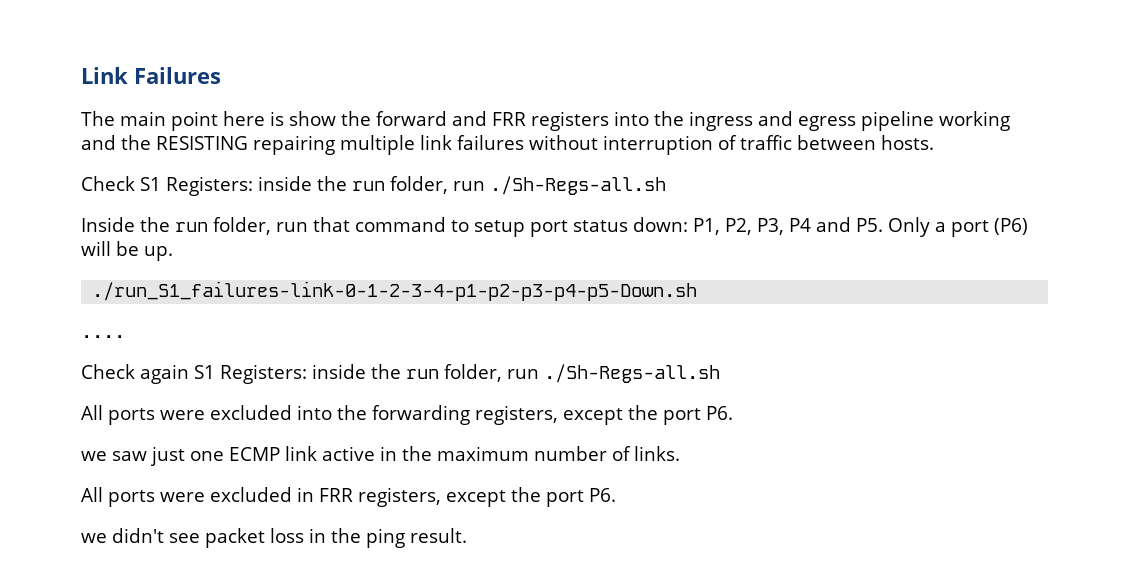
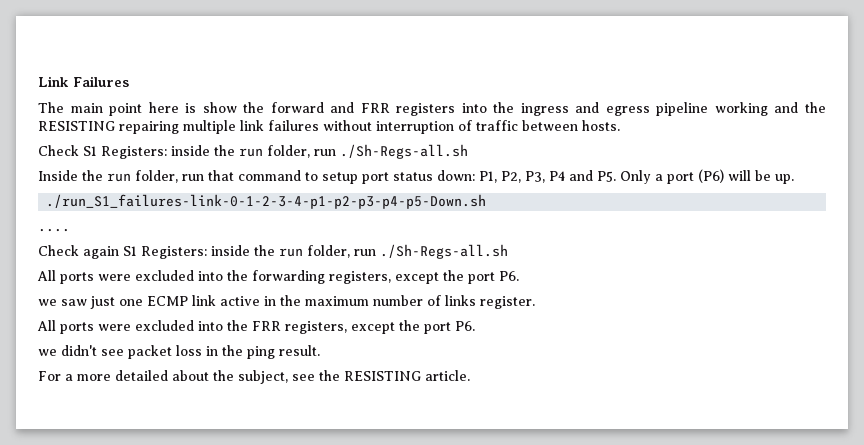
- we saw just one ECMP link active in the maximum number of links.
- All ports were excluded in FRR registers, except the port P6.
+ we saw just one ECMP link active in the maximum number of links register.
+ All ports were excluded into the FRR registers, except the port P6.
+ For a more detailed about the subject, see the RESISTING article.

